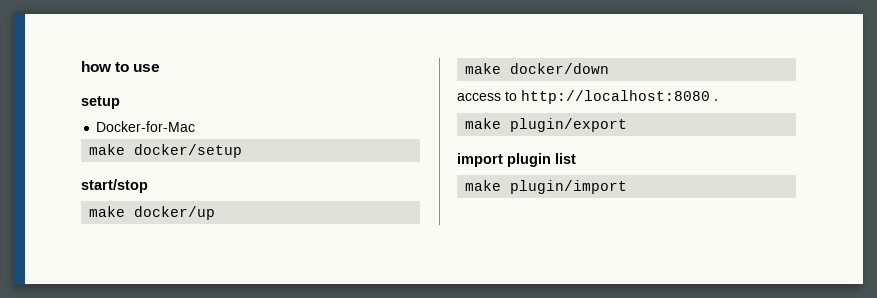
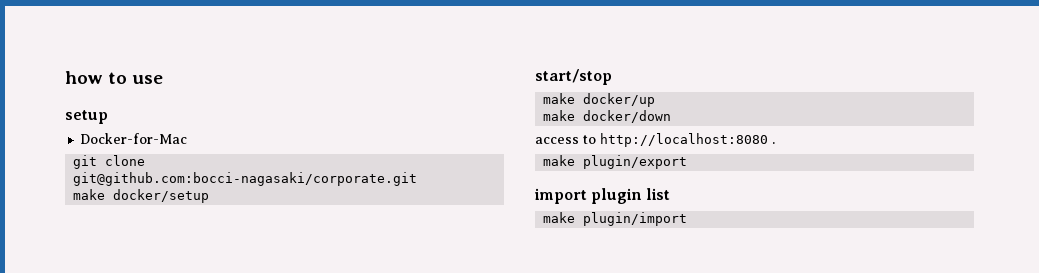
+ git clone git@github.com:bocci-nagasaki/corporate.git

